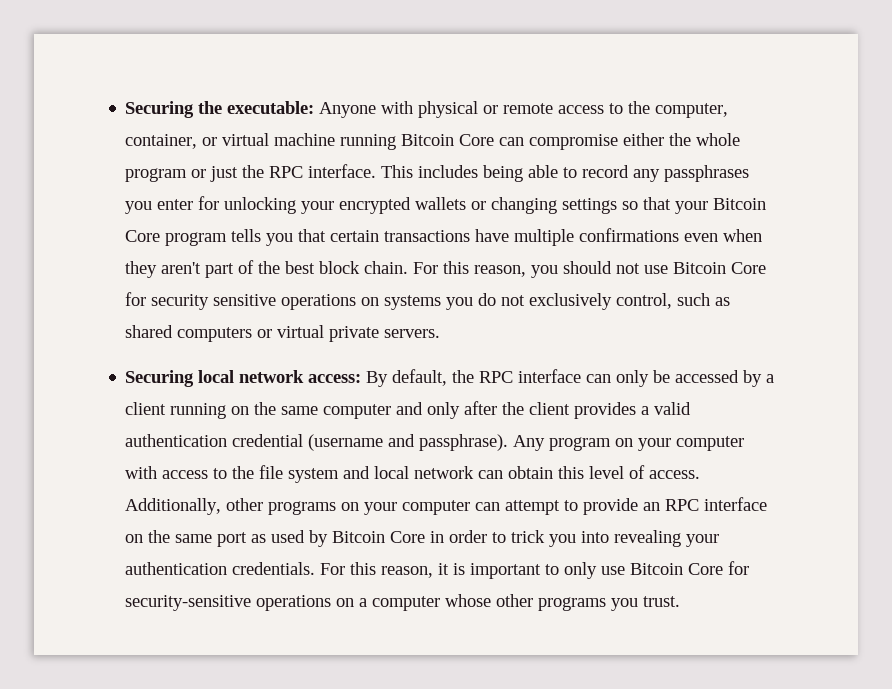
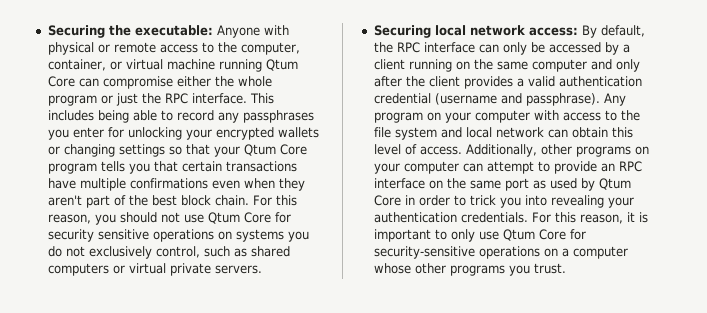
- Securing the executable: Anyone with physical or remote access to the computer, container, or virtual machine running Bitcoin Core can compromise either the whole program or just the RPC interface.
+ Securing the executable: Anyone with physical or remote access to the computer, container, or virtual machine running Qtum Core can compromise either the whole program or just the RPC interface.
- This includes being able to record any passphrases you enter for unlocking your encrypted wallets or changing settings so that your Bitcoin Core program tells you that certain transactions have multiple confirmations even when they aren't part of the best block chain.
+ This includes being able to record any passphrases you enter for unlocking your encrypted wallets or changing settings so that your Qtum Core program tells you that certain transactions have multiple confirmations even when they aren't part of the best block chain.
- For this reason, you should not use Bitcoin Core for security sensitive operations on systems you do not exclusively control, such as shared computers or virtual private servers.
+ For this reason, you should not use Qtum Core for security sensitive operations on systems you do not exclusively control, such as shared computers or virtual private servers.
- Additionally, other programs on your computer can attempt to provide an RPC interface on the same port as used by Bitcoin Core in order to trick you into revealing your authentication credentials.
+ Additionally, other programs on your computer can attempt to provide an RPC interface on the same port as used by Qtum Core in order to trick you into revealing your authentication credentials.
- For this reason, it is important to only use Bitcoin Core for security-sensitive operations on a computer whose other programs you trust.
+ For this reason, it is important to only use Qtum Core for security-sensitive operations on a computer whose other programs you trust.

